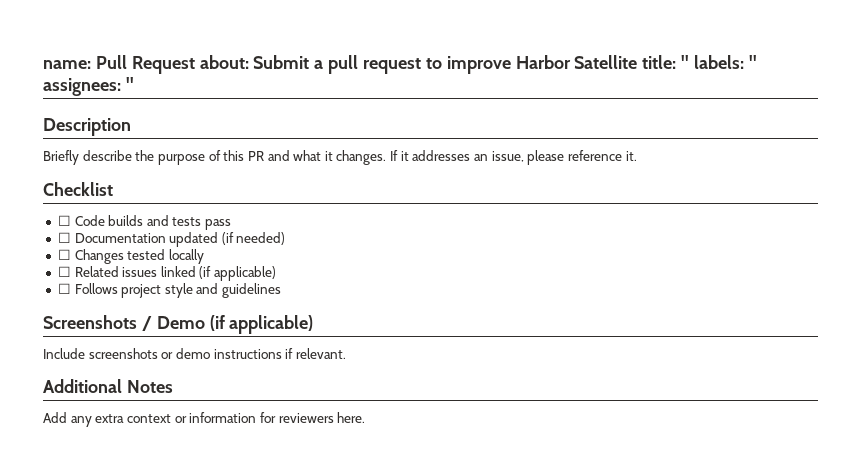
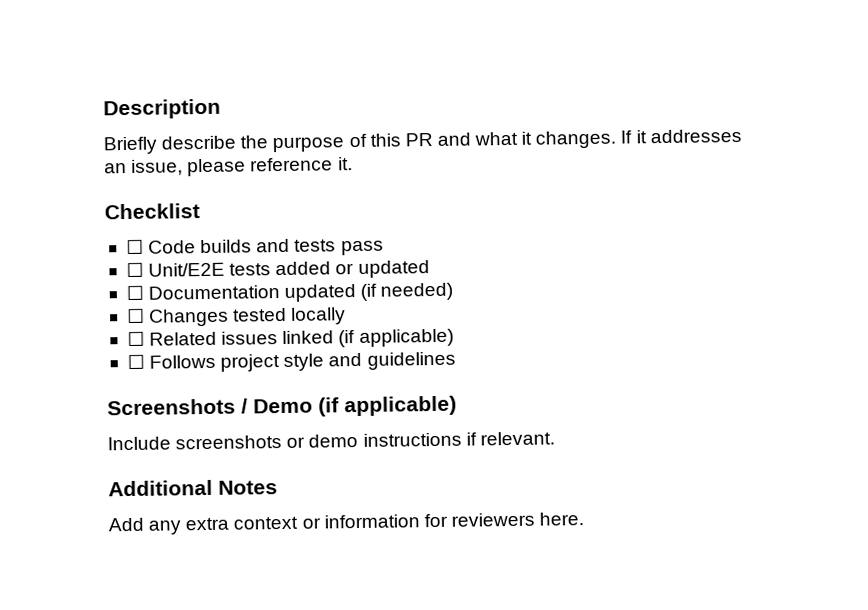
- name: Pull Request about: Submit a pull request to improve Harbor Satellite title: '' labels: '' assignees: ''
+ ☐ Unit/E2E tests added or updated

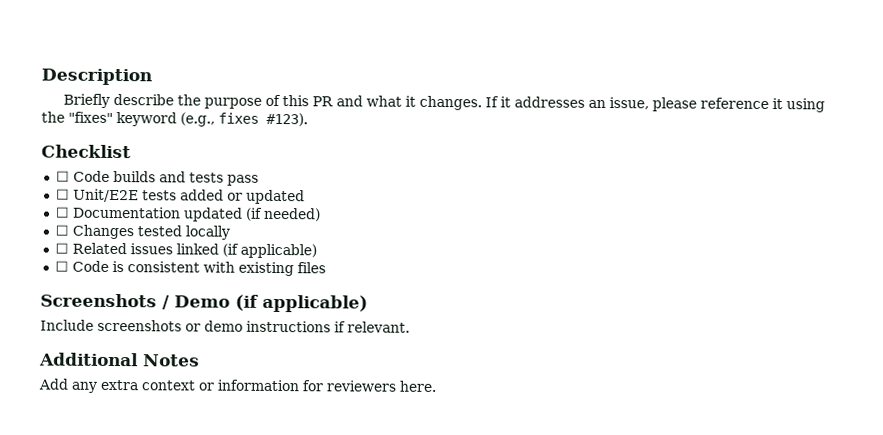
- If it addresses an issue, please reference it.
+ If it addresses an issue, please reference it using the "fixes" keyword (e.g., fixes #123).
- ☐ Follows project style and guidelines
+ ☐ Code is consistent with existing files

